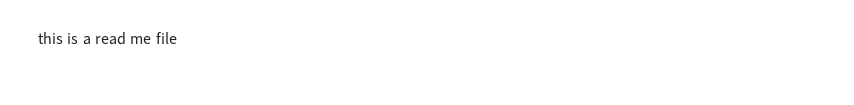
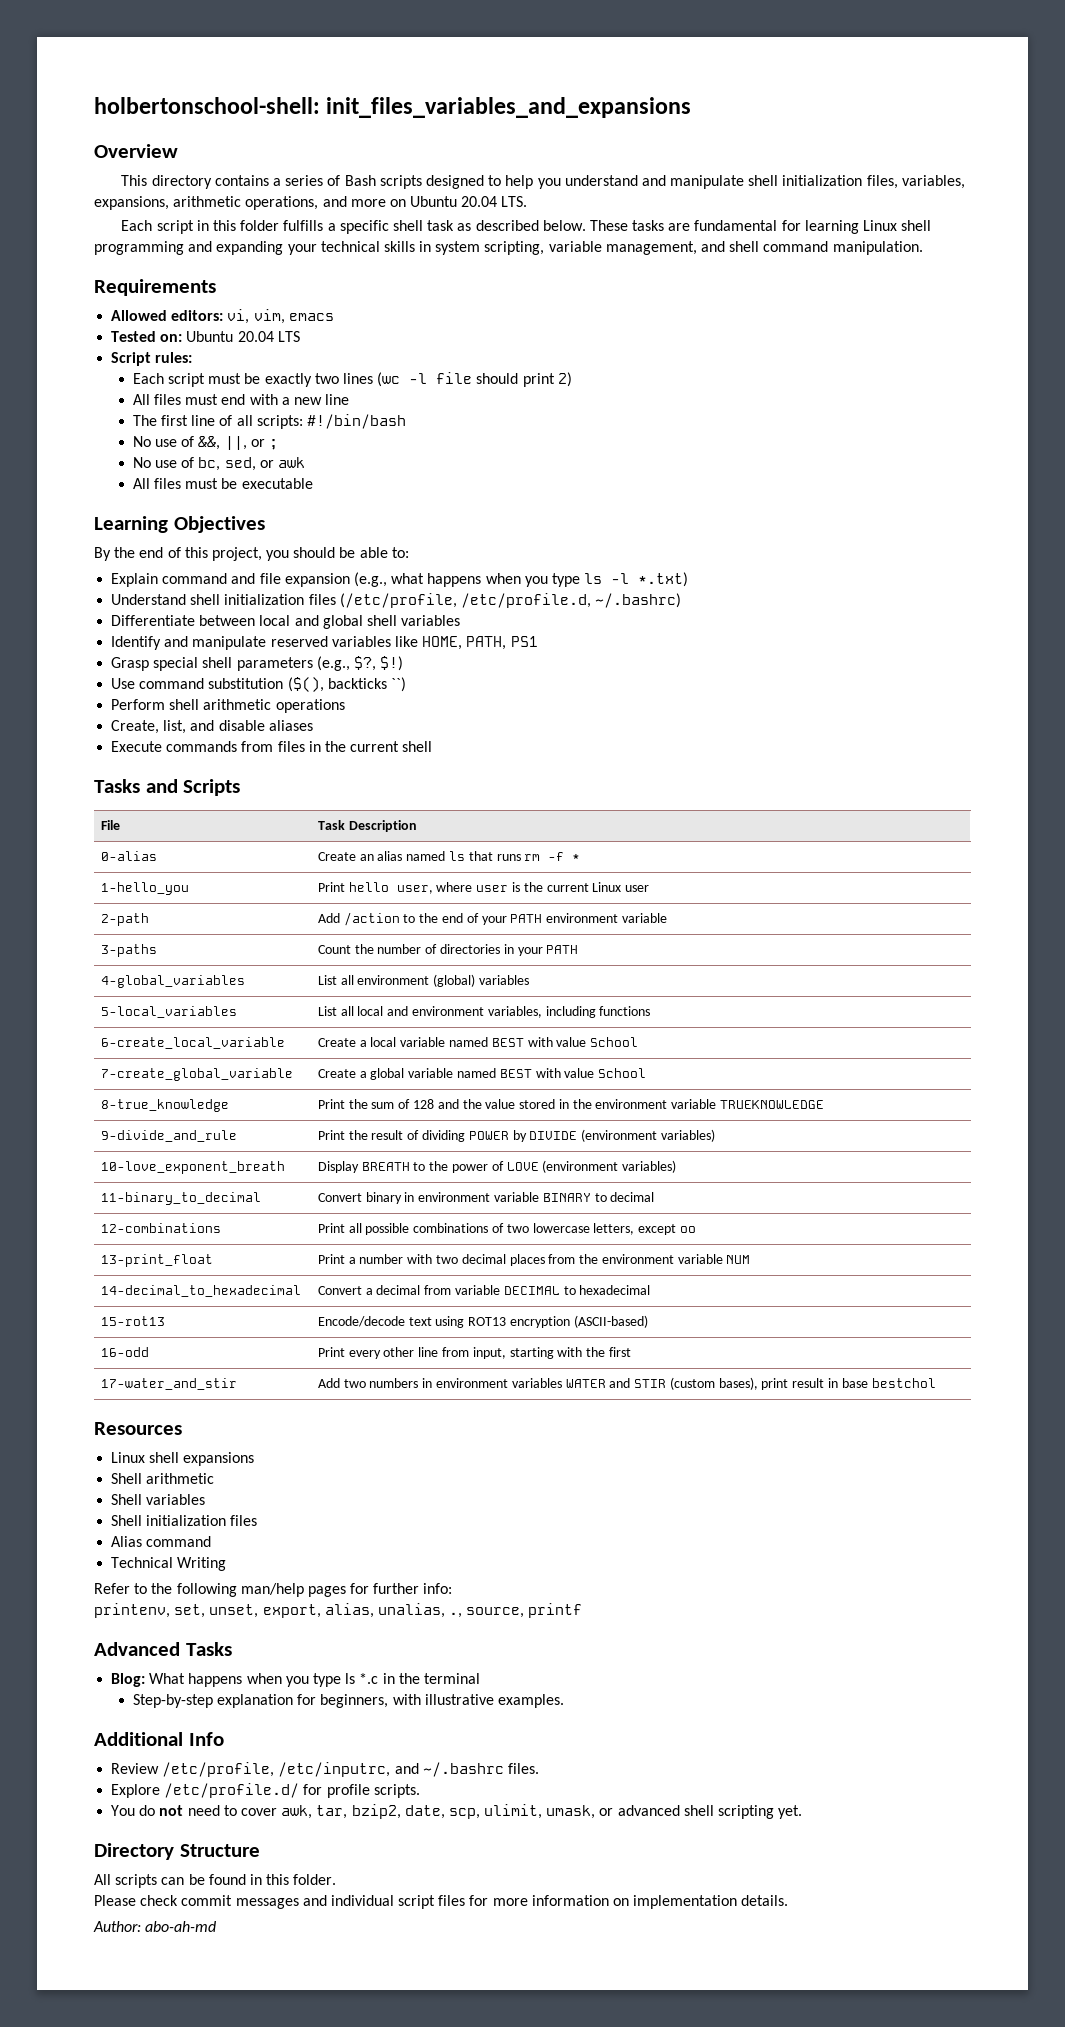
- this is a read me file
+ holbertonschool-shell: init_files_variables_and_expansions
+ Overview
+ This directory contains a series of Bash scripts designed to help you understand and manipulate shell initialization files, variables, expansions, arithmetic operations, and more on Ubuntu 20.04 LTS.
+ Each script in this folder fulfills a specific shell task as described below. These tasks are fundamental for learning Linux shell programming and expanding your technical skills in system scripting, variable management, and shell command manipulation.
+ Requirements
+ Allowed editors: vi, vim, emacs
+ Tested on: Ubuntu 20.04 LTS
+ Script rules:
+ Each script must be exactly two lines (wc -l file should print 2)
+ All files must end with a new line
+ The first line of all scripts: #!/bin/bash
+ No use of &&, ||, or ;
+ No use of bc, sed, or awk
+ All files must be executable
+ Learning Objectives
+ By the end of this project, you should be able to:
+ Explain command and file expansion (e.g., what happens when you type ls -l *.txt)
+ Understand shell initialization files (/etc/profile, /etc/profile.d, ~/.bashrc)
+ Differentiate between local and global shell variables
+ Identify and manipulate reserved variables like HOME, PATH, PS1
+ Grasp special shell parameters (e.g., $?, $!)
+ Use command substitution ($(), backticks ``)
+ Perform shell arithmetic operations
+ Create, list, and disable aliases
+ Execute commands from files in the current shell
+ Tasks and Scripts
+ File | Task Description
+ 0-alias | Create an alias named ls that runs rm -f *
+ 1-hello_you | Print hello user, where user is the current Linux user
+ 2-path | Add /action to the end of your PATH environment variable
+ 3-paths | Count the number of directories in your PATH
+ 4-global_variables | List all environment (global) variables
+ 5-local_variables | List all local and environment variables, including functions
+ 6-create_local_variable | Create a local variable named BEST with value School
+ 7-create_global_variable | Create a global variable named BEST with value School
+ 8-true_knowledge | Print the sum of 128 and the value stored in the environment variable TRUEKNOWLEDGE
+ 9-divide_and_rule | Print the result of dividing POWER by DIVIDE (environment variables)
+ 10-love_exponent_breath | Display BREATH to the power of LOVE (environment variables)
+ 11-binary_to_decimal | Convert binary in environment variable BINARY to decimal
+ 12-combinations | Print all possible combinations of two lowercase letters, except oo
+ 13-print_float | Print a number with two decimal places from the environment variable NUM
+ 14-decimal_to_hexadecimal | Convert a decimal from variable DECIMAL to hexadecimal
+ 15-rot13 | Encode/decode text using ROT13 encryption (ASCII-based)
+ 16-odd | Print every other line from input, starting with the first
+ 17-water_and_stir | Add two numbers in environment variables WATER and STIR (custom bases), print result in base bestchol
+ Resources
+ Linux shell expansions
+ Shell arithmetic
+ Shell variables
+ Shell initialization files
+ Alias command
+ Technical Writing
+ Refer to the following man/help pages for further info:
+ printenv, set, unset, export, alias, unalias, ., source, printf
+ Advanced Tasks
+ Blog: What happens when you type ls *.c in the terminal
+ Step-by-step explanation for beginners, with illustrative examples.
+ Additional Info
+ Review /etc/profile, /etc/inputrc, and ~/.bashrc files.
+ Explore /etc/profile.d/ for profile scripts.
+ You do not need to cover awk, tar, bzip2, date, scp, ulimit, umask, or advanced shell scripting yet.
+ Directory Structure
+ All scripts can be found in this folder.
+ Please check commit messages and individual script files for more information on implementation details.
+ Author: abo-ah-md

